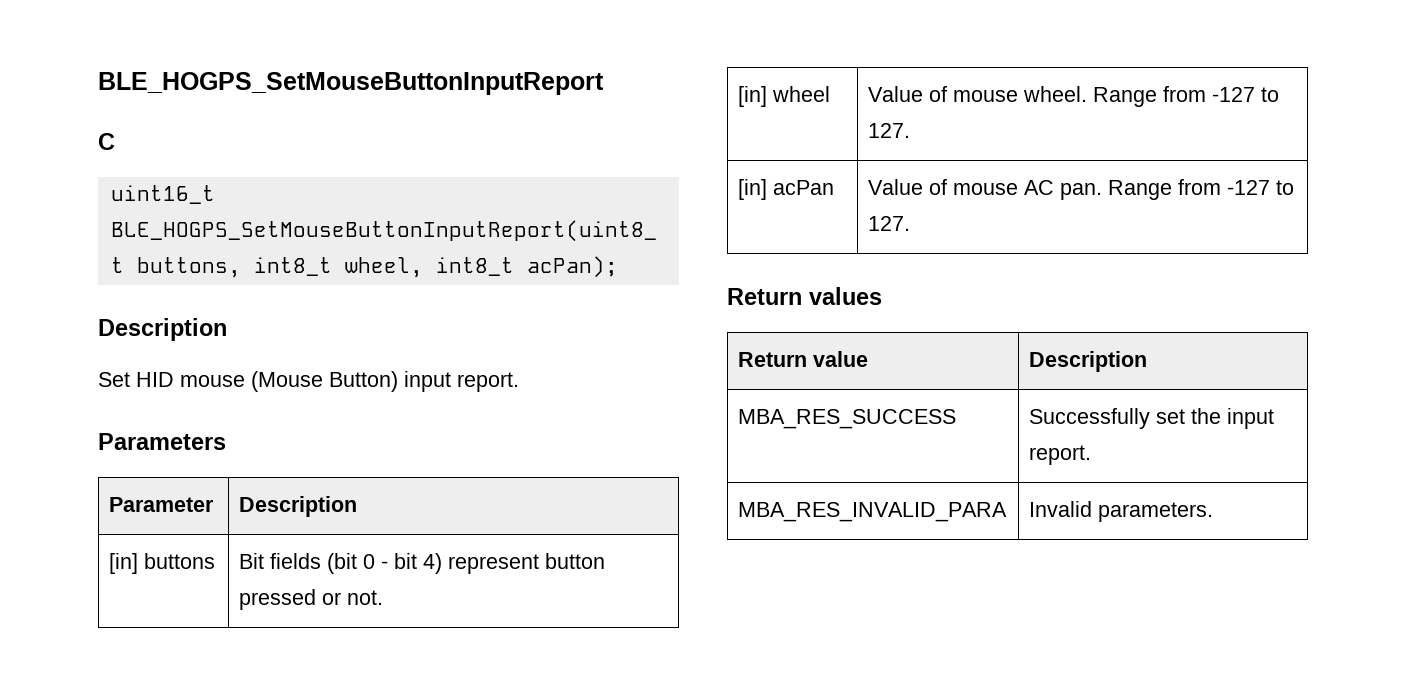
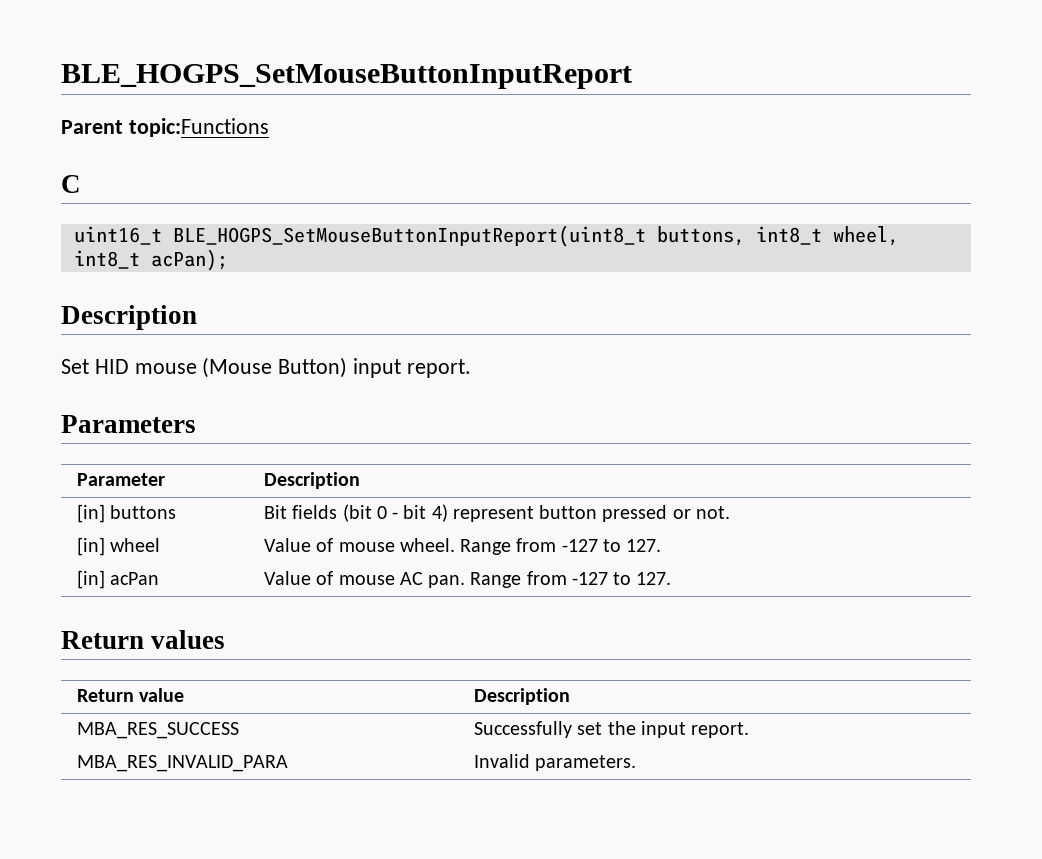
+ Parent topic:Functions

